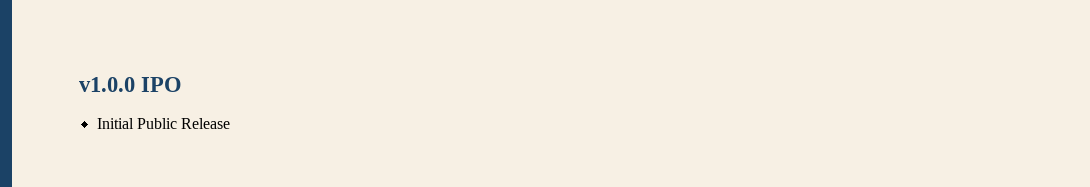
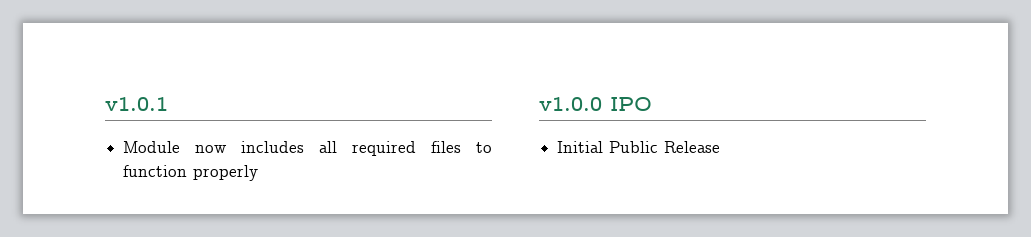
+ v1.0.1
+ Module now includes all required files to function properly

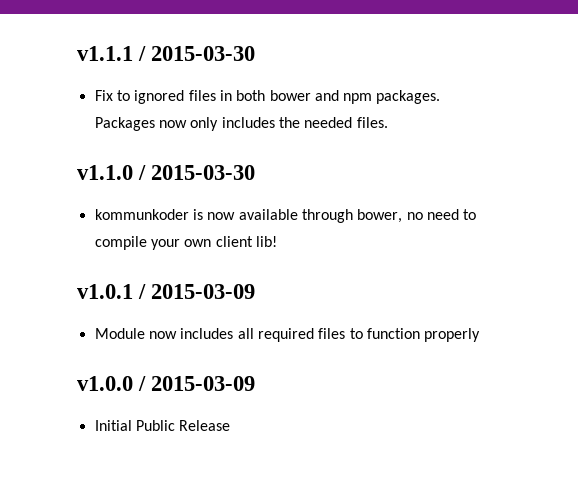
+ v1.1.1 / 2015-03-30
+ Fix to ignored files in both bower and npm packages. Packages now only includes the needed files.
+ v1.1.0 / 2015-03-30
+ kommunkoder is now available through bower, no need to compile your own client lib!
- v1.0.1
+ v1.0.1 / 2015-03-09
- v1.0.0 IPO
+ v1.0.0 / 2015-03-09

